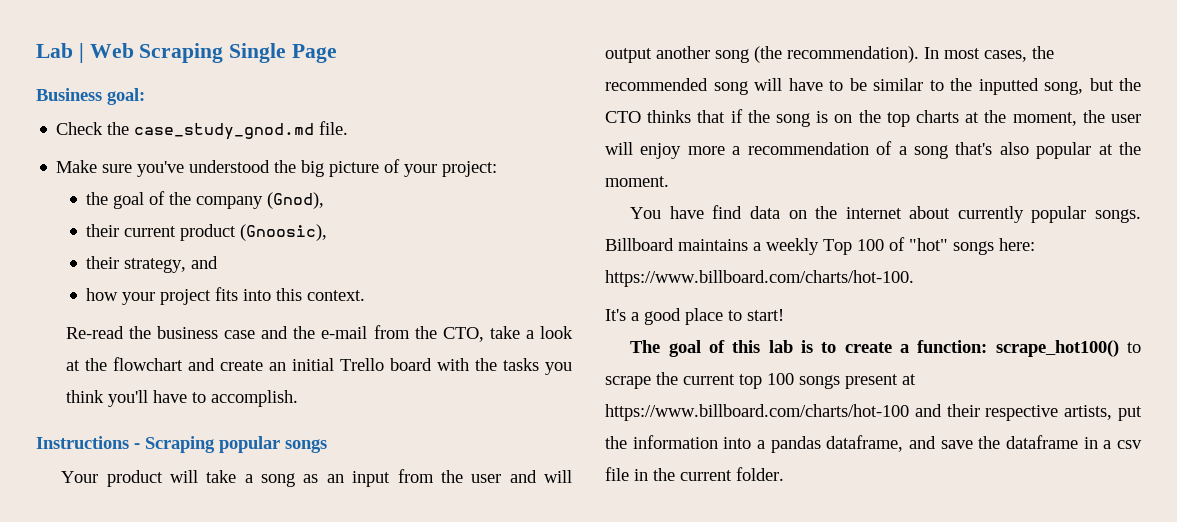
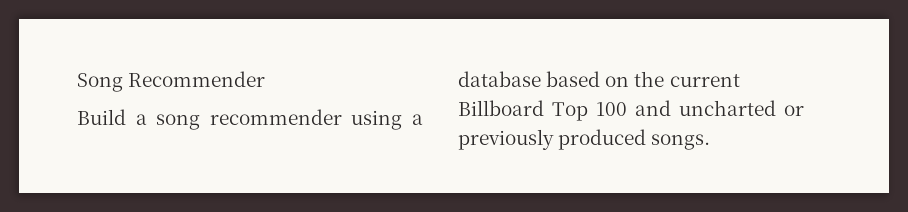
- Lab | Web Scraping Single Page
- Business goal:
- Check the case_study_gnod.md file.
- Make sure you've understood the big picture of your project:
- the goal of the company (Gnod),
- their current product (Gnoosic),
- their strategy, and
- how your project fits into this context.
- Re-read the business case and the e-mail from the CTO, take a look at the flowchart and create an initial Trello board with the tasks you think you'll have to accomplish.
- Instructions - Scraping popular songs
- Your product will take a song as an input from the user and will output another song (the recommendation). In most cases, the recommended song will have to be similar to the inputted song, but the CTO thinks that if the song is on the top charts at the moment, the user will enjoy more a recommendation of a song that's also popular at the moment.
- You have find data on the internet about currently popular songs. Billboard maintains a weekly Top 100 of "hot" songs here: https://www.billboard.com/charts/hot-100.
- It's a good place to start!
- The goal of this lab is to create a function: scrape_hot100() to scrape the current top 100 songs present at https://www.billboard.com/charts/hot-100 and their respective artists, put the information into a pandas dataframe, and save the dataframe in a csv file in the current folder.
+ Song Recommender
+ Build a song recommender using a database based on the current Billboard Top 100 and uncharted or previously produced songs.

